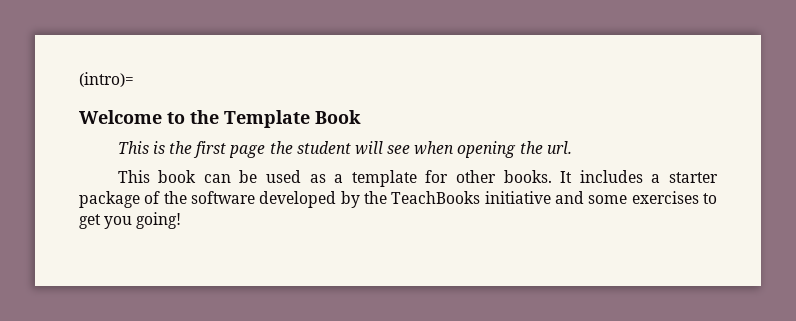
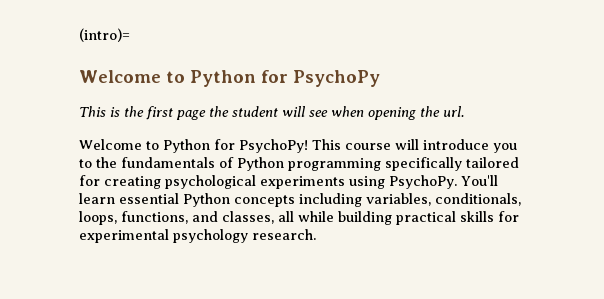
- Welcome to the Template Book
+ Welcome to Python for PsychoPy
- This book can be used as a template for other books. It includes a starter package of the software developed by the TeachBooks initiative and some exercises to get you going!
+ Welcome to Python for PsychoPy! This course will introduce you to the fundamentals of Python programming specifically tailored for creating psychological experiments using PsychoPy. You'll learn essential Python concepts including variables, conditionals, loops, functions, and classes, all while building practical skills for experimental psychology research.

